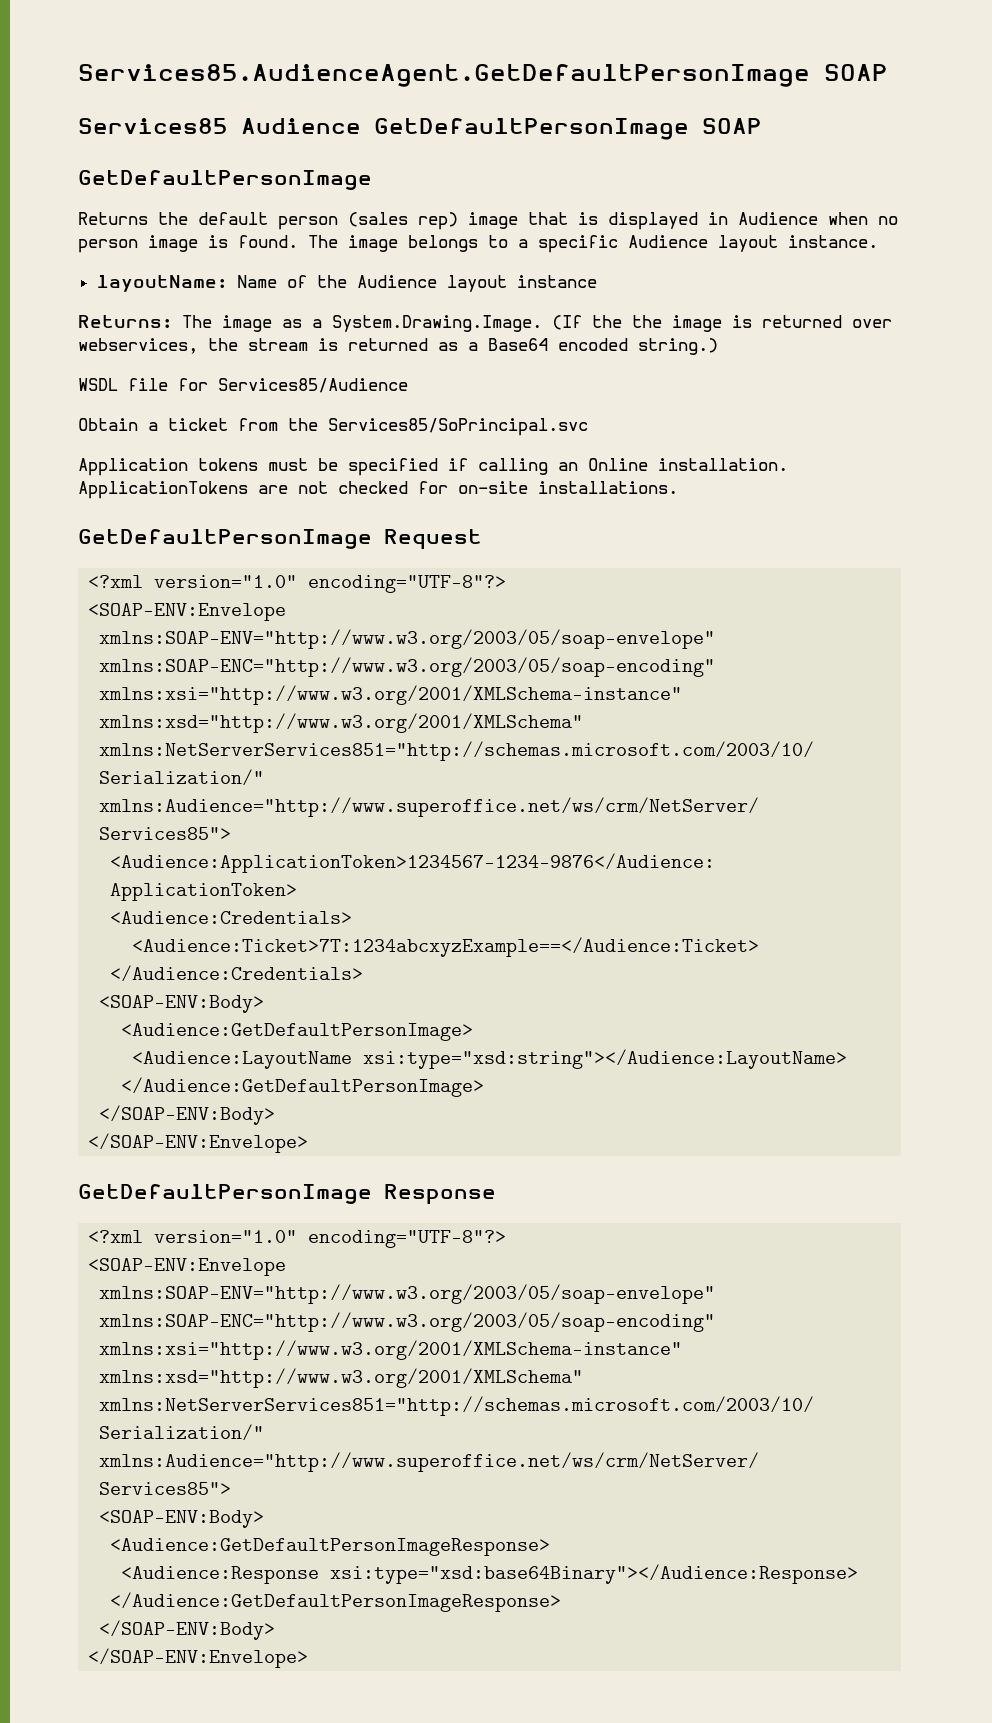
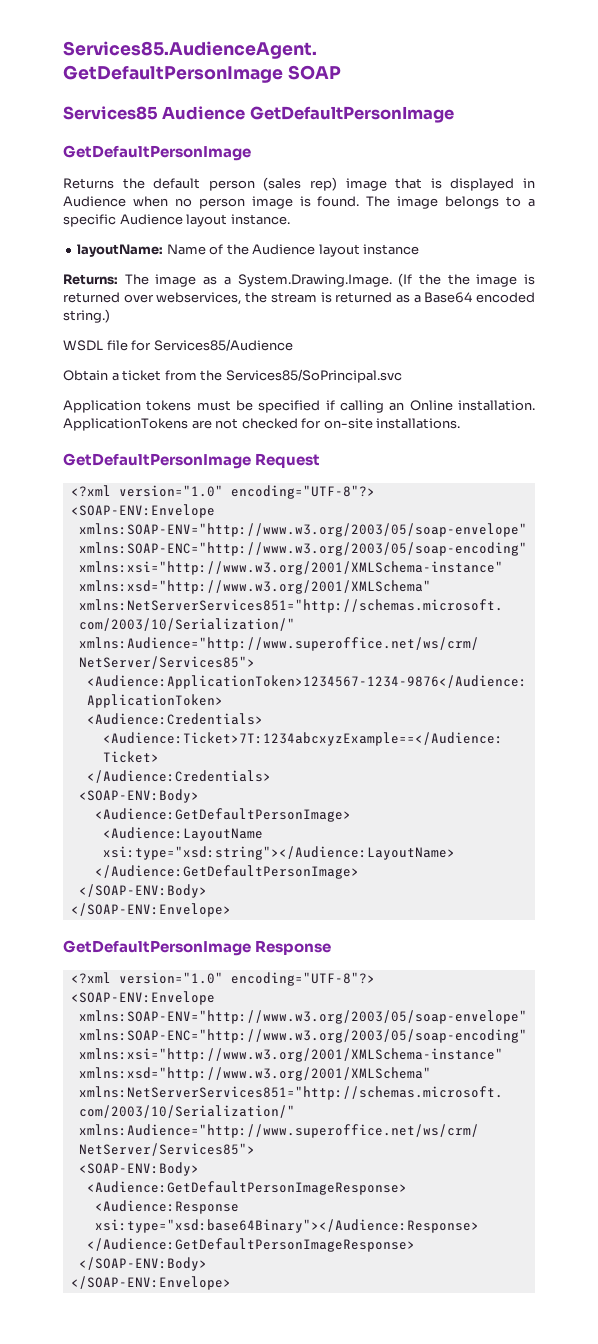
- Services85 Audience GetDefaultPersonImage SOAP
+ Services85 Audience GetDefaultPersonImage

